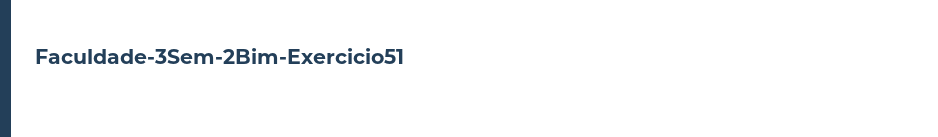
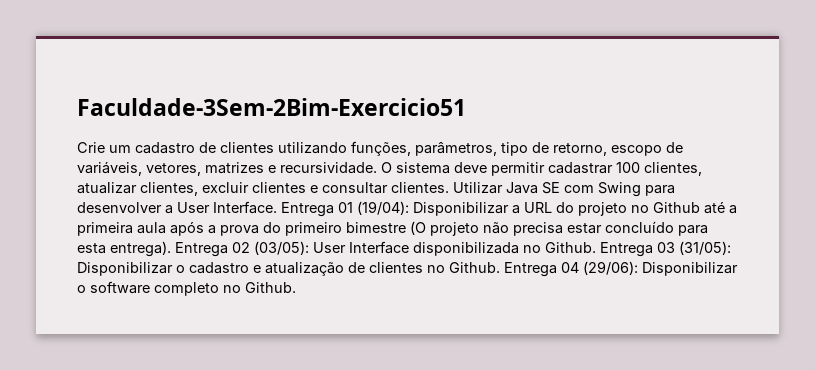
+ Crie um cadastro de clientes utilizando funções, parâmetros, tipo de retorno, escopo de variáveis, vetores, matrizes e recursividade. O sistema deve permitir cadastrar 100 clientes, atualizar clientes, excluir clientes e consultar clientes. Utilizar Java SE com Swing para desenvolver a User Interface. Entrega 01 (19/04): Disponibilizar a URL do projeto no Github até a primeira aula após a prova do primeiro bimestre (O projeto não precisa estar concluído para esta entrega). Entrega 02 (03/05): User Interface disponibilizada no Github. Entrega 03 (31/05): Disponibilizar o cadastro e atualização de clientes no Github. Entrega 04 (29/06): Disponibilizar o software completo no Github.

